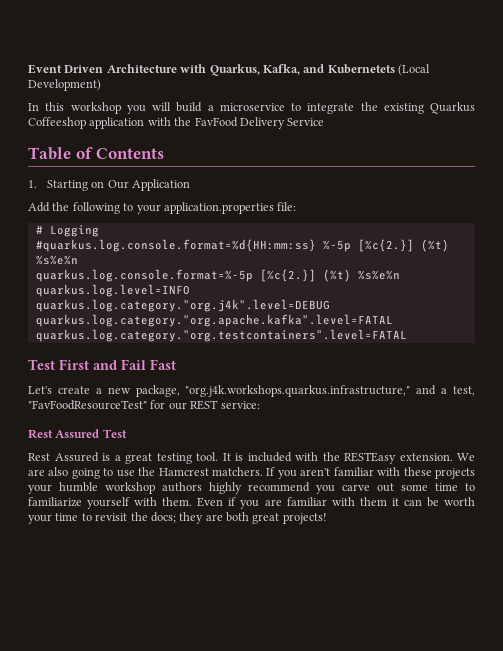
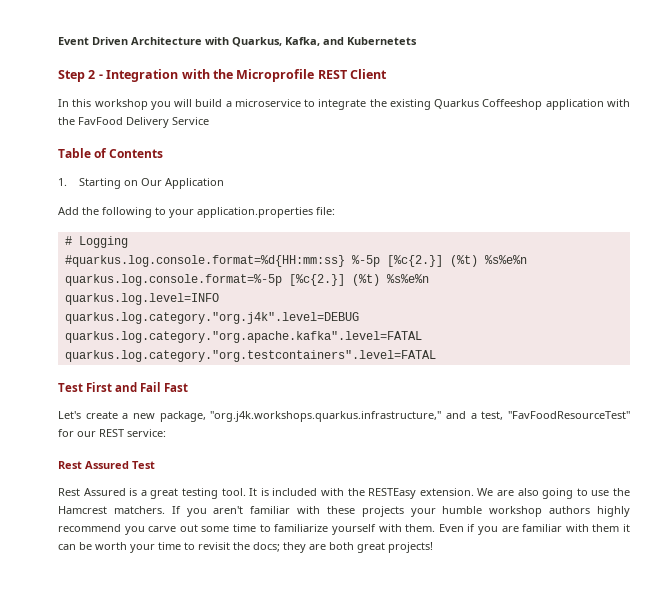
- Event Driven Architecture with Quarkus, Kafka, and Kubernetets (Local Development)
+ Event Driven Architecture with Quarkus, Kafka, and Kubernetets
+ Step 2 - Integration with the Microprofile REST Client

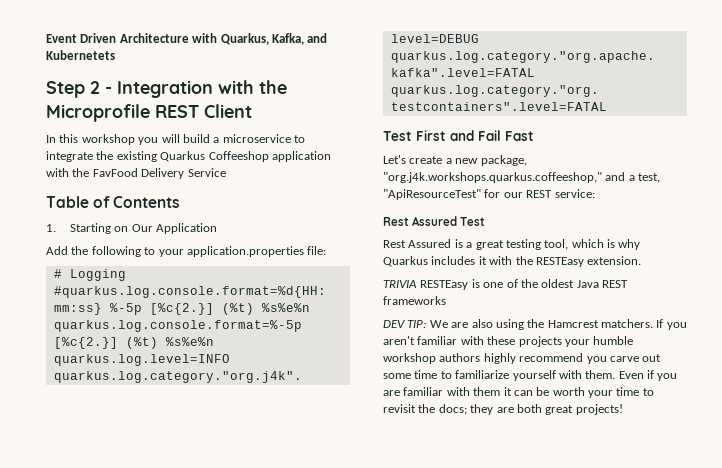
- Let's create a new package, "org.j4k.workshops.quarkus.infrastructure," and a test, "FavFoodResourceTest" for our REST service:
+ Let's create a new package, "org.j4k.workshops.quarkus.coffeeshop," and a test, "ApiResourceTest" for our REST service:
- Rest Assured is a great testing tool. It is included with the RESTEasy extension. We are also going to use the Hamcrest matchers.
+ Rest Assured is a great testing tool, which is why Quarkus includes it with the RESTEasy extension.
+ TRIVIA RESTEasy is one of the oldest Java REST frameworks
+ DEV TIP: We are also using the Hamcrest matchers.

